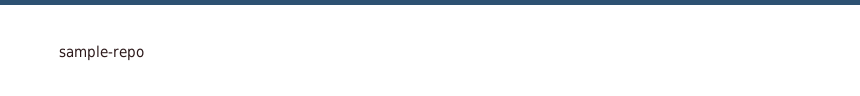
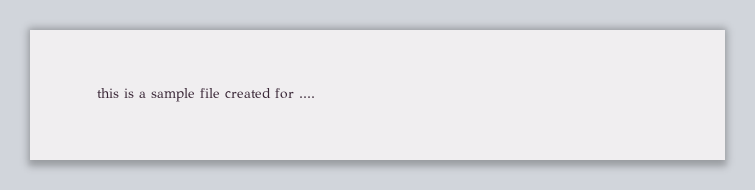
- sample-repo
+ this is a sample file created for ....

